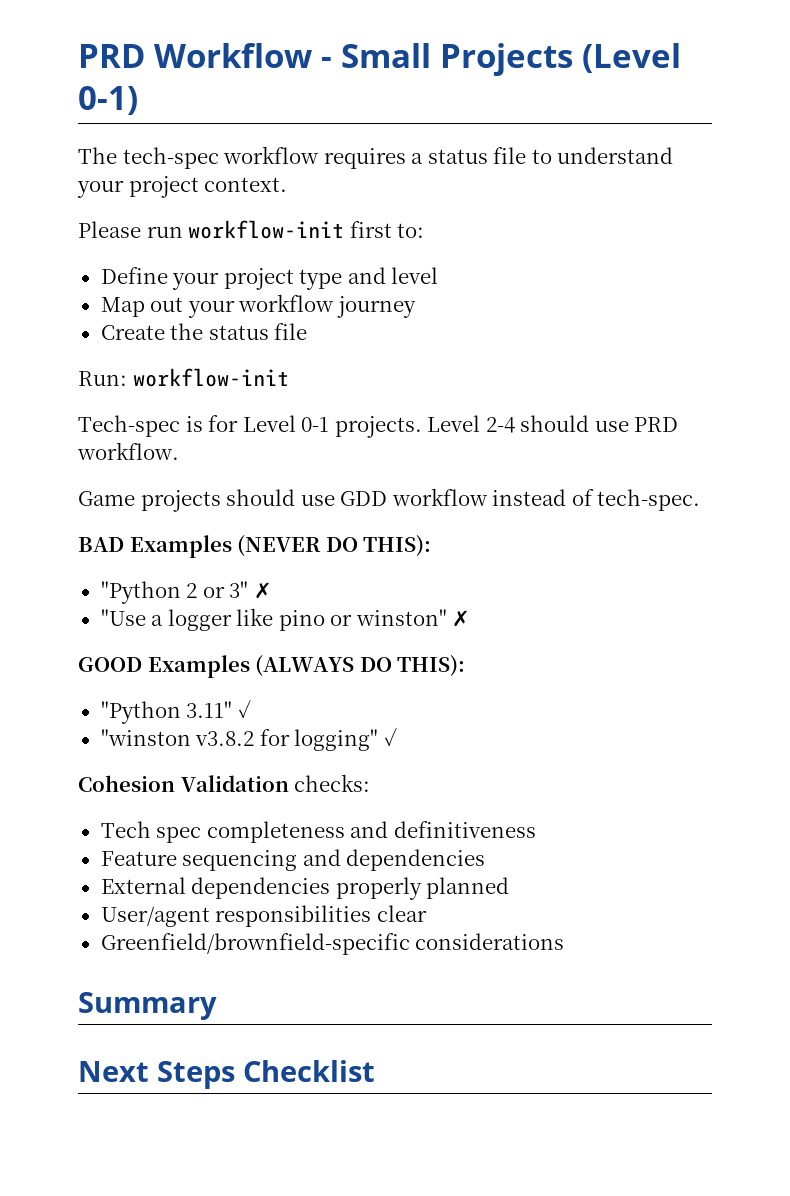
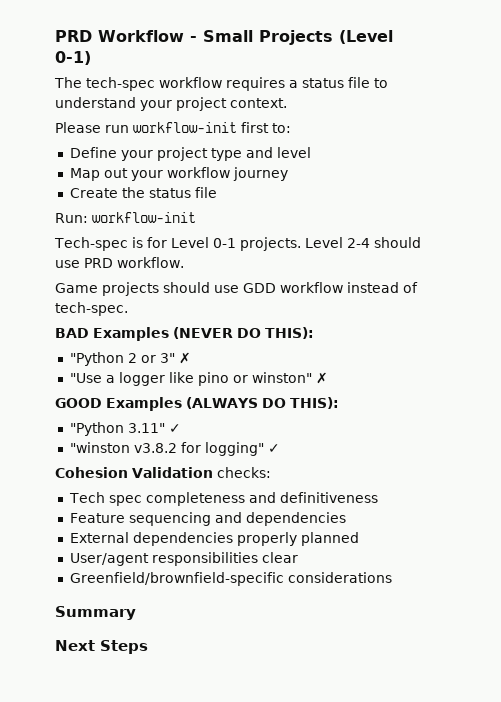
- Next Steps Checklist
+ Next Steps

